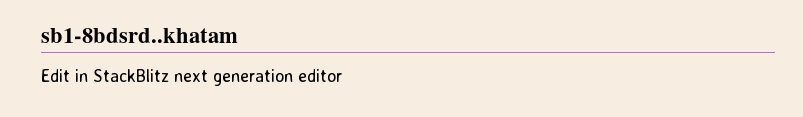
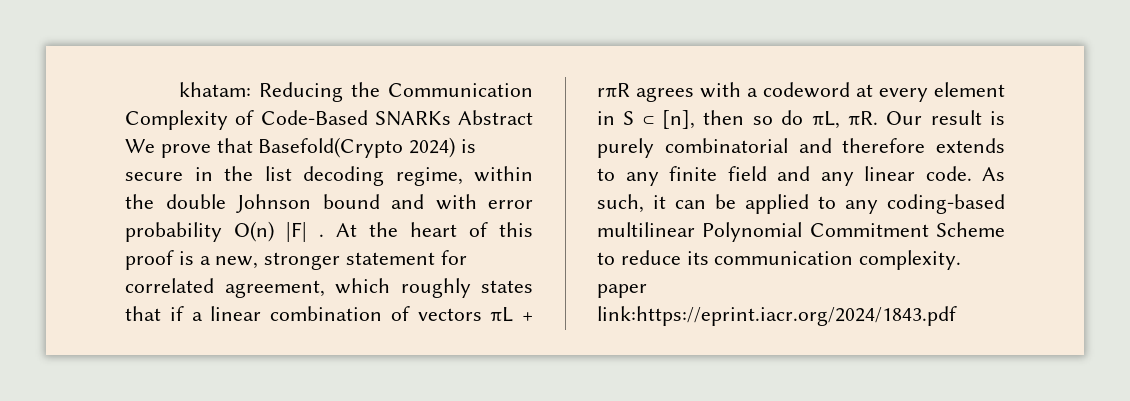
- sb1-8bdsrd..khatam
- Edit in StackBlitz next generation editor
+ khatam: Reducing the Communication Complexity of Code-Based SNARKs Abstract We prove that Basefold(Crypto 2024) is secure in the list decoding regime, within the double Johnson bound and with error probability O(n) |F| . At the heart of this proof is a new, stronger statement for correlated agreement, which roughly states that if a linear combination of vectors πL + rπR agrees with a codeword at every element in S ⊂ [n], then so do πL, πR. Our result is purely combinatorial and therefore extends to any finite field and any linear code. As such, it can be applied to any coding-based multilinear Polynomial Commitment Scheme to reduce its communication complexity. paper link:https://eprint.iacr.org/2024/1843.pdf

